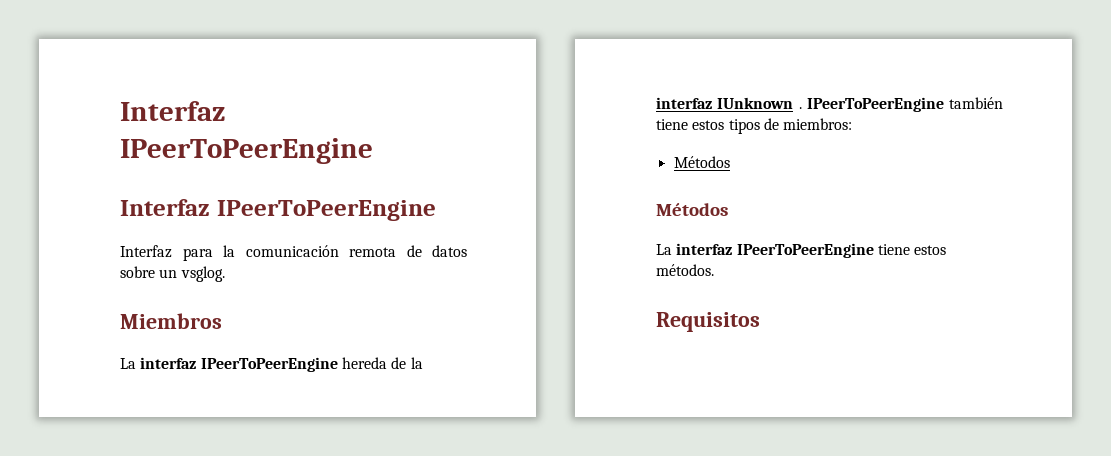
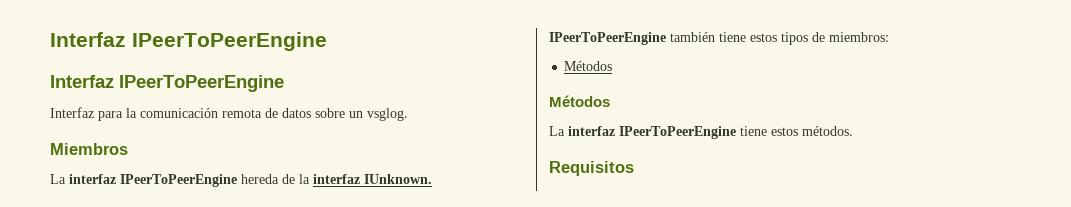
- La interfaz IPeerToPeerEngine hereda de la interfaz IUnknown .
+ La interfaz IPeerToPeerEngine hereda de la interfaz IUnknown.

